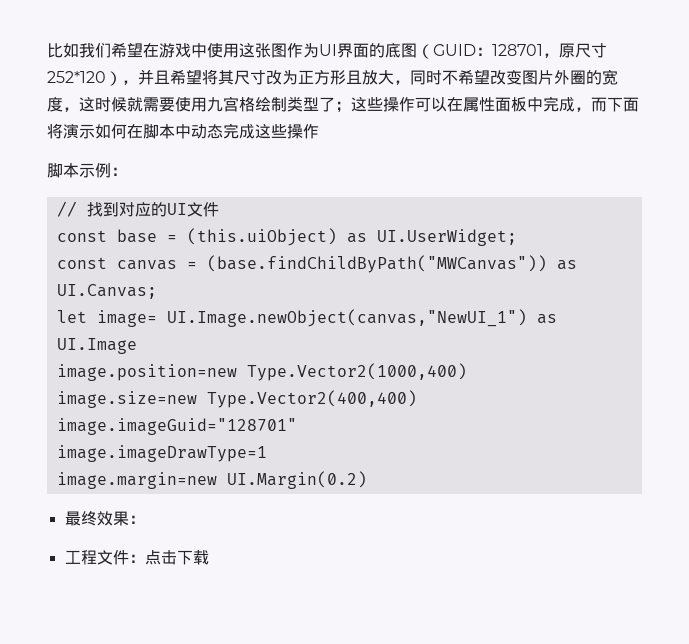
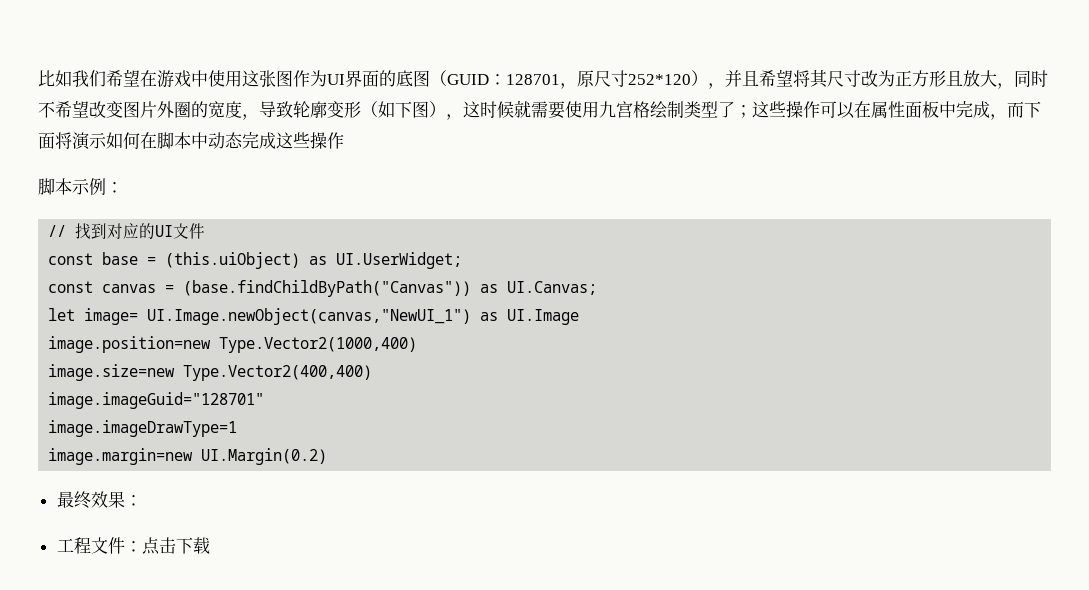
- 128701，原尺寸252*120），并且希望将其尺寸改为正方形且放大，同时不希望改变图片外圈的宽度，这时候就需要使用九宫格绘制类型了；
+ 128701，原尺寸252*120），并且希望将其尺寸改为正方形且放大，同时不希望改变图片外圈的宽度，导致轮廓变形（如下图），这时候就需要使用九宫格绘制类型了；
- const canvas = (base.findChildByPath("MWCanvas")) as UI.Canvas;
+ const canvas = (base.findChildByPath("Canvas")) as UI.Canvas;

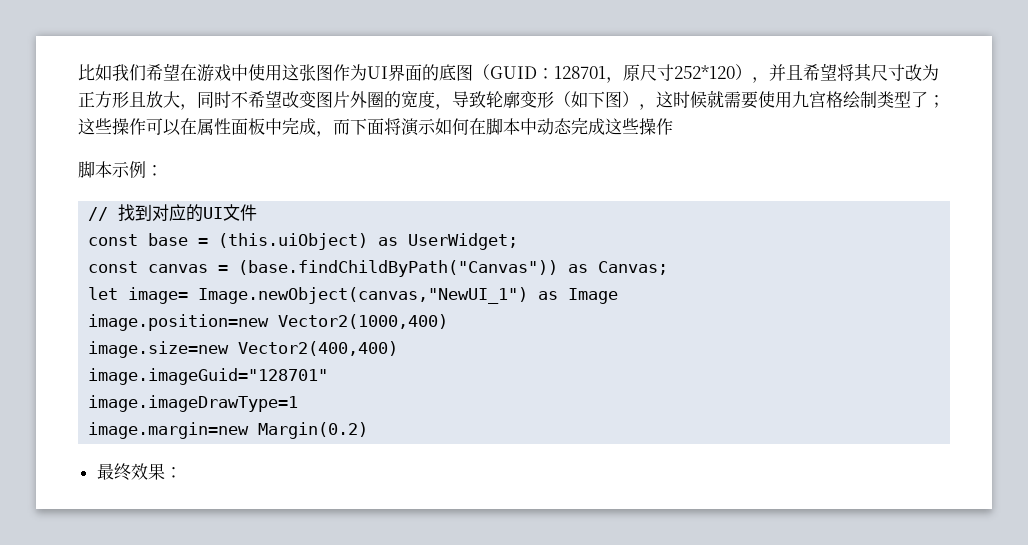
- const base = (this.uiObject) as UI.UserWidget;
+ const base = (this.uiObject) as UserWidget;
- const canvas = (base.findChildByPath("Canvas")) as UI.Canvas;
+ const canvas = (base.findChildByPath("Canvas")) as Canvas;
- let image= UI.Image.newObject(canvas,"NewUI_1") as UI.Image
+ let image= Image.newObject(canvas,"NewUI_1") as Image
- image.position=new Type.Vector2(1000,400)
+ image.position=new Vector2(1000,400)
- image.size=new Type.Vector2(400,400)
+ image.size=new Vector2(400,400)
- image.margin=new UI.Margin(0.2)
+ image.margin=new Margin(0.2)
- 工程文件：点击下载

